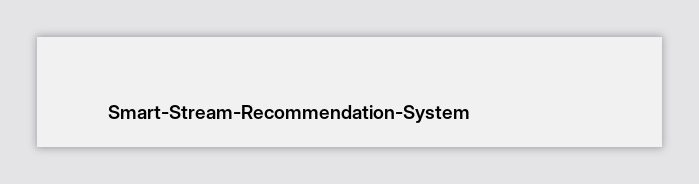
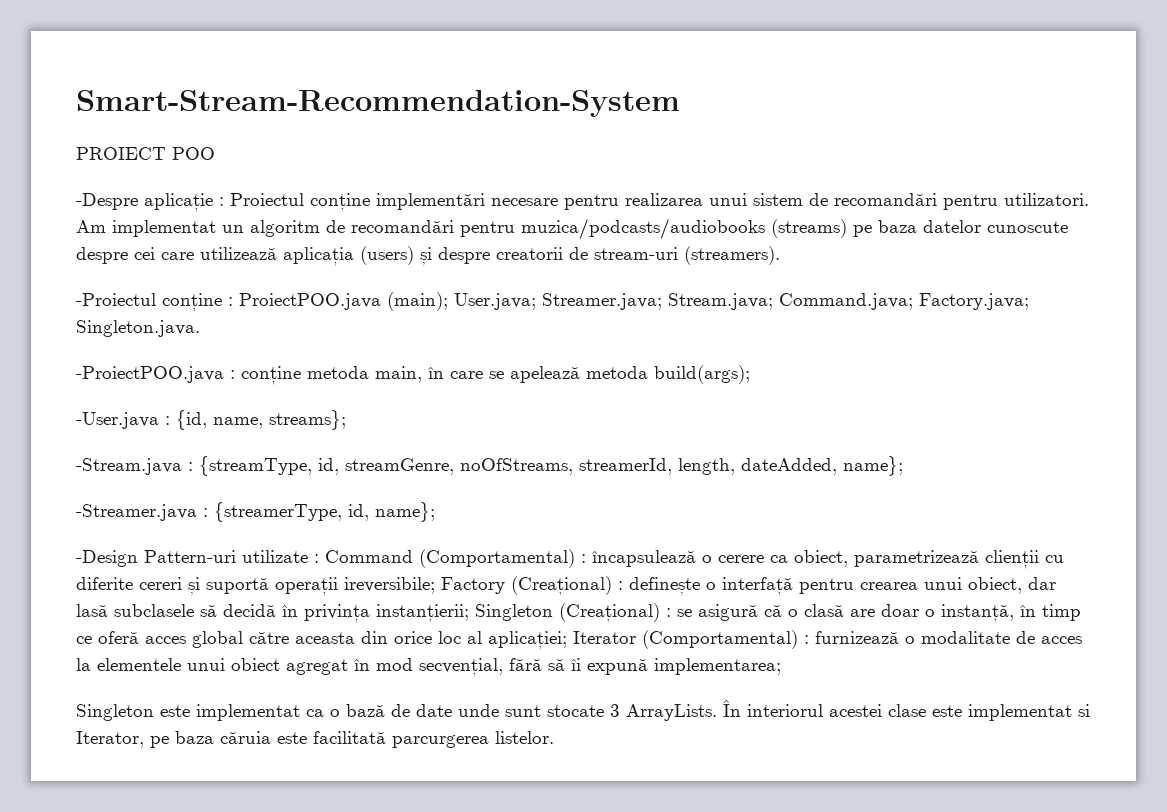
+ PROIECT POO
+ -Despre aplicație : Proiectul conține implementări necesare pentru realizarea unui sistem de recomandări pentru utilizatori. Am implementat un algoritm de recomandări pentru muzica/podcasts/audiobooks (streams) pe baza datelor cunoscute despre cei care utilizează aplicația (users) și despre creatorii de stream-uri (streamers).
+ -Proiectul conține : ProiectPOO.java (main); User.java; Streamer.java; Stream.java; Command.java; Factory.java; Singleton.java.
+ -ProiectPOO.java : conține metoda main, în care se apelează metoda build(args);
+ -User.java : {id, name, streams};
+ -Stream.java : {streamType, id, streamGenre, noOfStreams, streamerId, length, dateAdded, name};
+ -Streamer.java : {streamerType, id, name};
+ -Design Pattern-uri utilizate : Command (Comportamental) : încapsulează o cerere ca obiect, parametrizează clienții cu diferite cereri și suportă operații ireversibile; Factory (Creațional) : definește o interfață pentru crearea unui obiect, dar lasă subclasele să decidă în privința instanțierii; Singleton (Creațional) : se asigură că o clasă are doar o instanță, în timp ce oferă acces global către aceasta din orice loc al aplicației; Iterator (Comportamental) : furnizează o modalitate de acces la elementele unui obiect agregat în mod secvențial, fără să îi expună implementarea;
+ Singleton este implementat ca o bază de date unde sunt stocate 3 ArrayLists. În interiorul acestei clase este implementat si Iterator, pe baza căruia este facilitată parcurgerea listelor.

